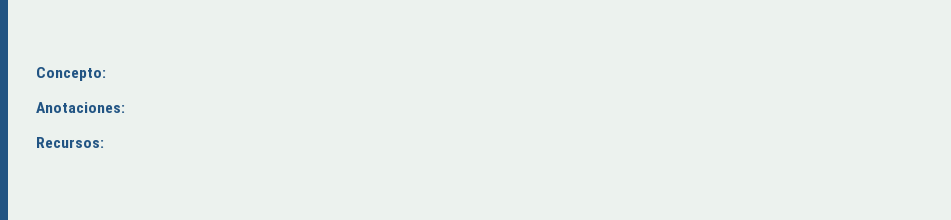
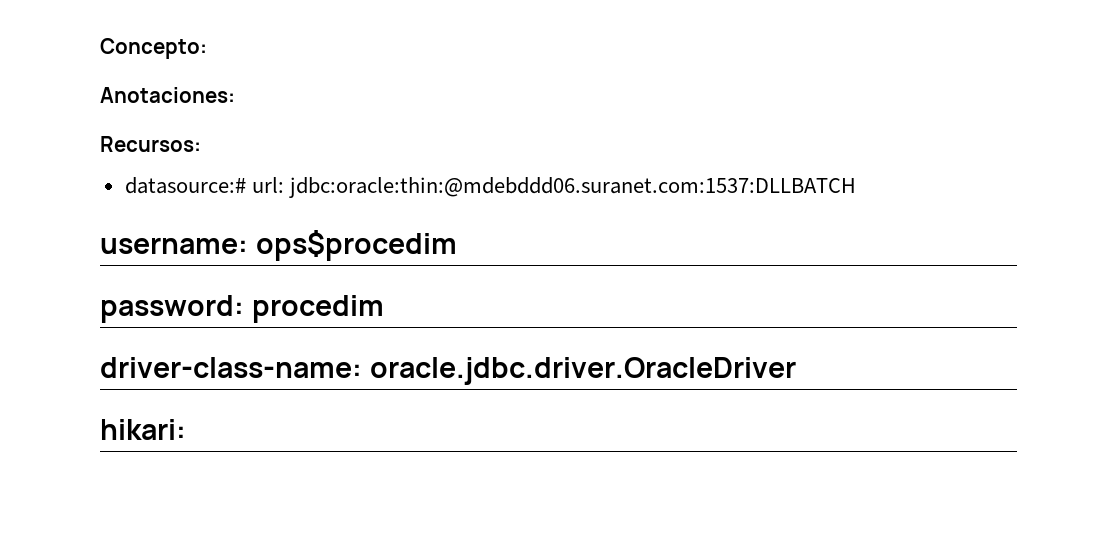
+ datasource:# url: jdbc:oracle:thin:@mdebddd06.suranet.com:1537:DLLBATCH
+ username: ops$procedim
+ password: procedim
+ driver-class-name: oracle.jdbc.driver.OracleDriver
+ hikari:

